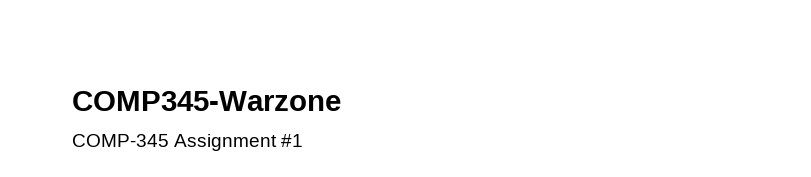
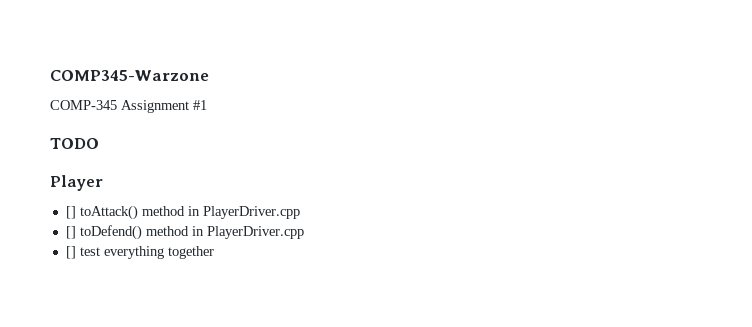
+ TODO
+ Player
+ [] toAttack() method in PlayerDriver.cpp
+ [] toDefend() method in PlayerDriver.cpp
+ [] test everything together

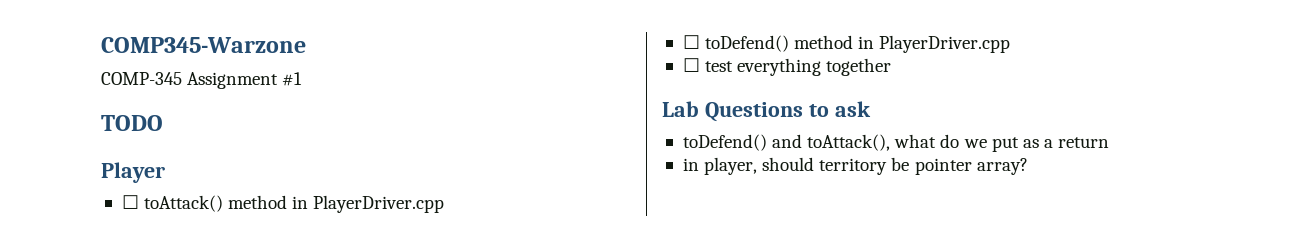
- [] toAttack() method in PlayerDriver.cpp
+ ☐ toAttack() method in PlayerDriver.cpp
- [] toDefend() method in PlayerDriver.cpp
+ ☐ toDefend() method in PlayerDriver.cpp
- [] test everything together
+ ☐ test everything together
+ Lab Questions to ask
+ toDefend() and toAttack(), what do we put as a return
+ in player, should territory be pointer array?

